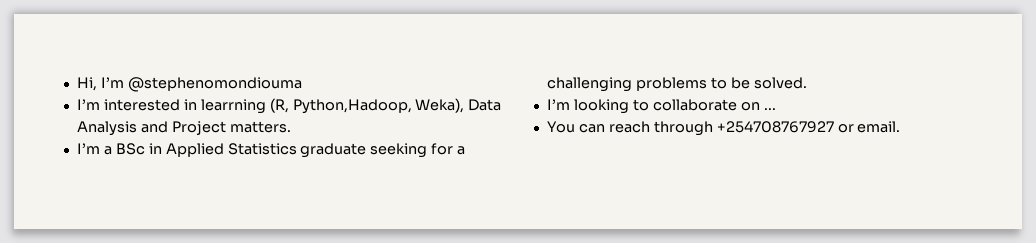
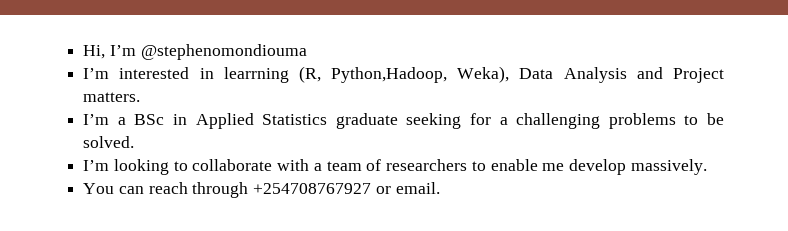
- I’m looking to collaborate on ...
+ I’m looking to collaborate with a team of researchers to enable me develop massively.

